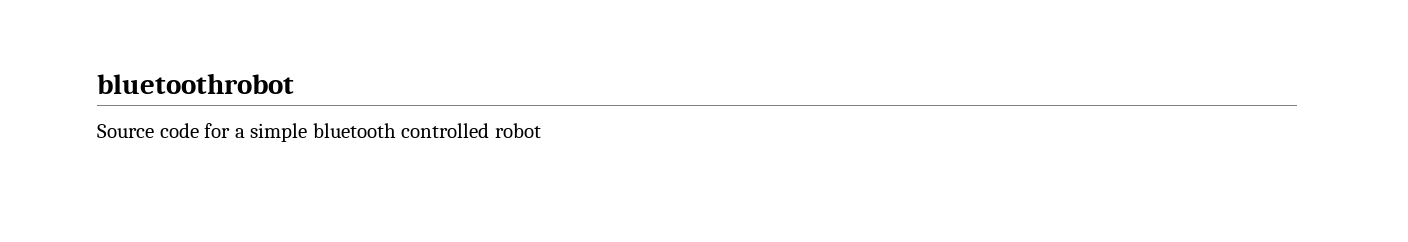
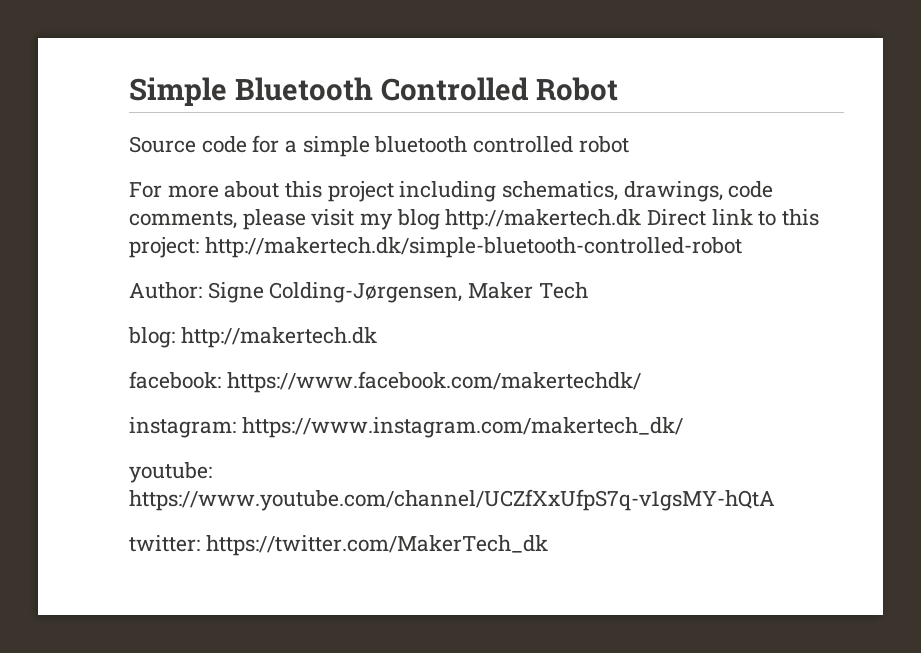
- bluetoothrobot
+ Simple Bluetooth Controlled Robot
+ For more about this project including schematics, drawings, code comments, please visit my blog http://makertech.dk Direct link to this project: http://makertech.dk/simple-bluetooth-controlled-robot
+ Author: Signe Colding-Jørgensen, Maker Tech
+ blog: http://makertech.dk
+ facebook: https://www.facebook.com/makertechdk/
+ instagram: https://www.instagram.com/makertech_dk/
+ youtube: https://www.youtube.com/channel/UCZfXxUfpS7q-v1gsMY-hQtA
+ twitter: https://twitter.com/MakerTech_dk

